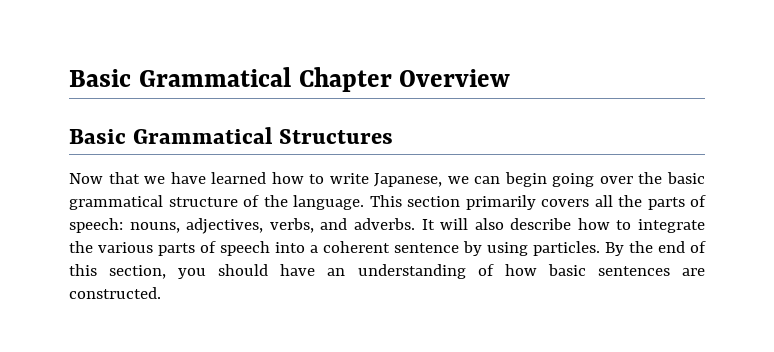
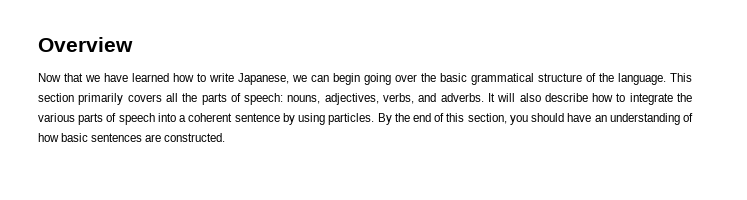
- Basic Grammatical Chapter Overview
- Basic Grammatical Structures
+ Overview

